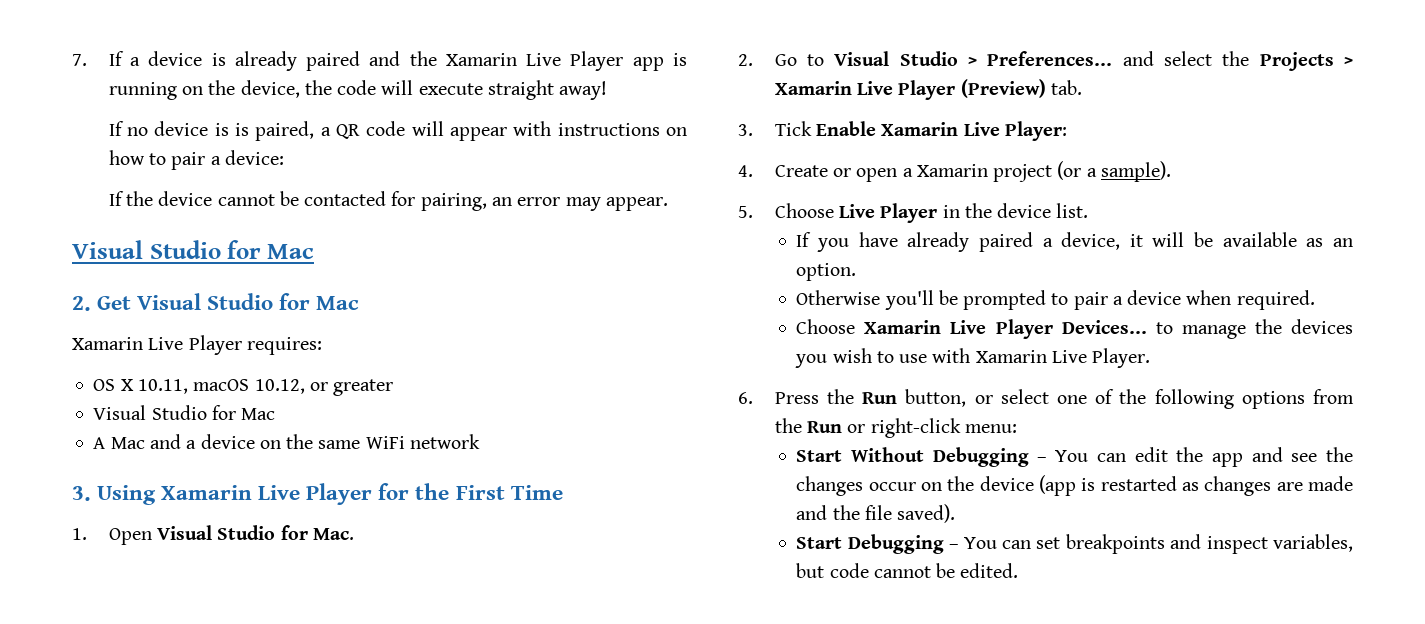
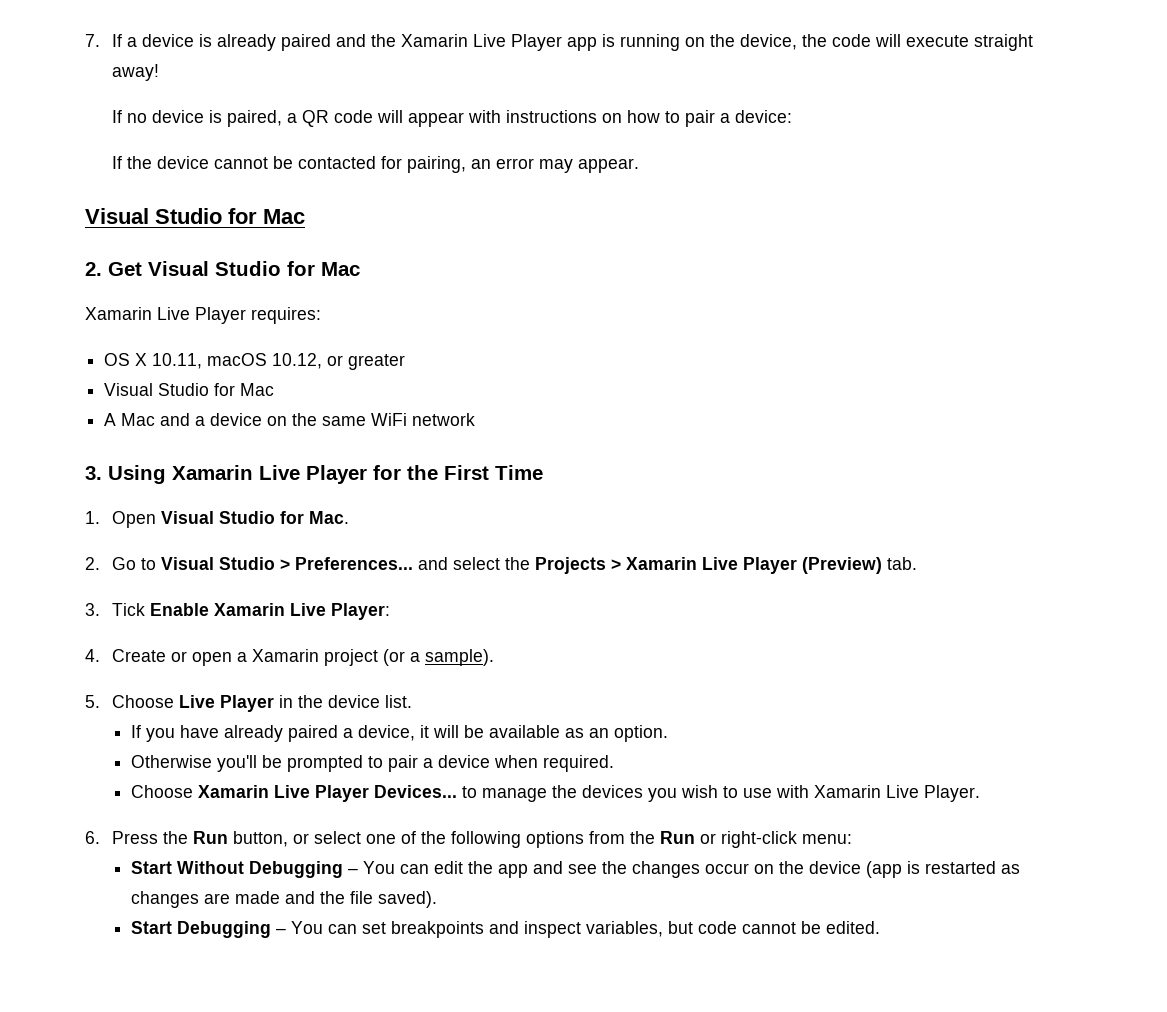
- If no device is is paired, a QR code will appear with instructions on how to pair a device:
+ If no device is paired, a QR code will appear with instructions on how to pair a device:

